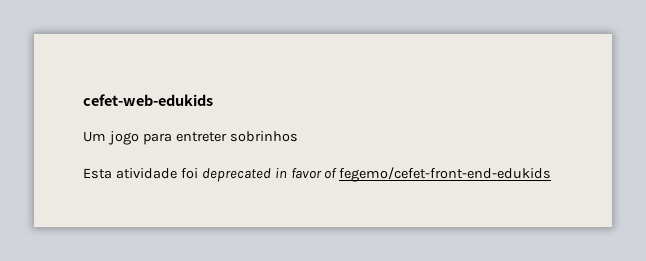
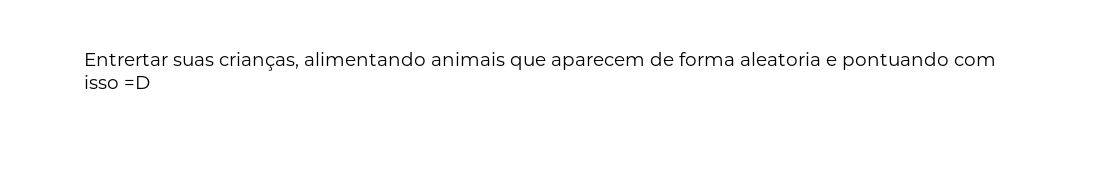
- cefet-web-edukids
- Um jogo para entreter sobrinhos
- Esta atividade foi deprecated in favor of fegemo/cefet-front-end-edukids
+ Entrertar suas crianças, alimentando animais que aparecem de forma aleatoria e pontuando com isso =D

